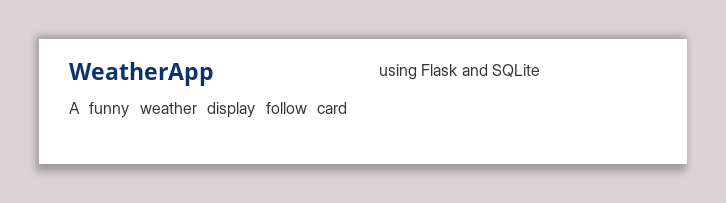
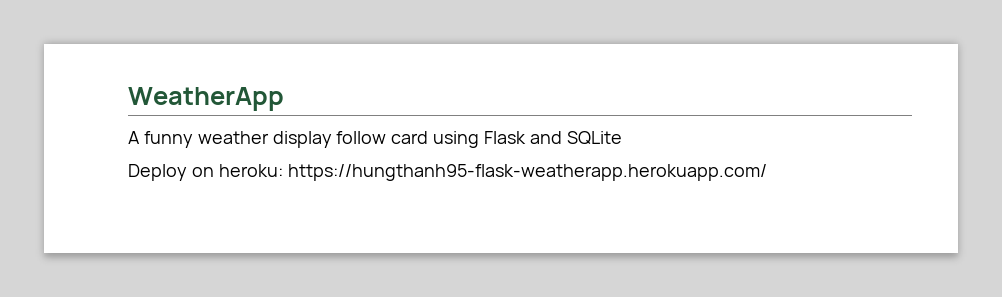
+ Deploy on heroku: https://hungthanh95-flask-weatherapp.herokuapp.com/

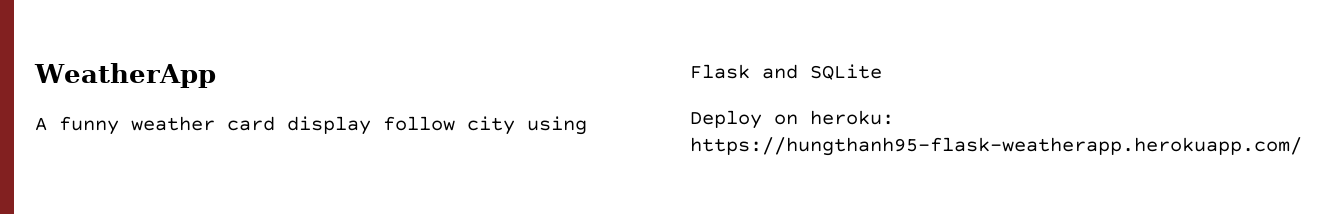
- A funny weather display follow card using Flask and SQLite
+ A funny weather card display follow city using Flask and SQLite

